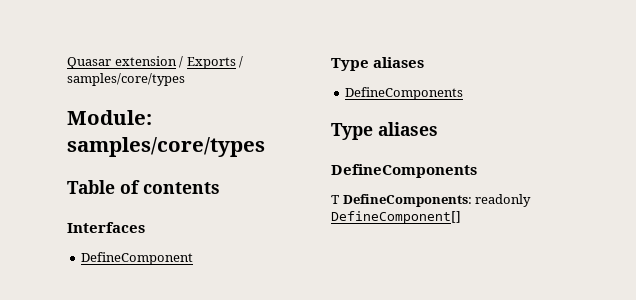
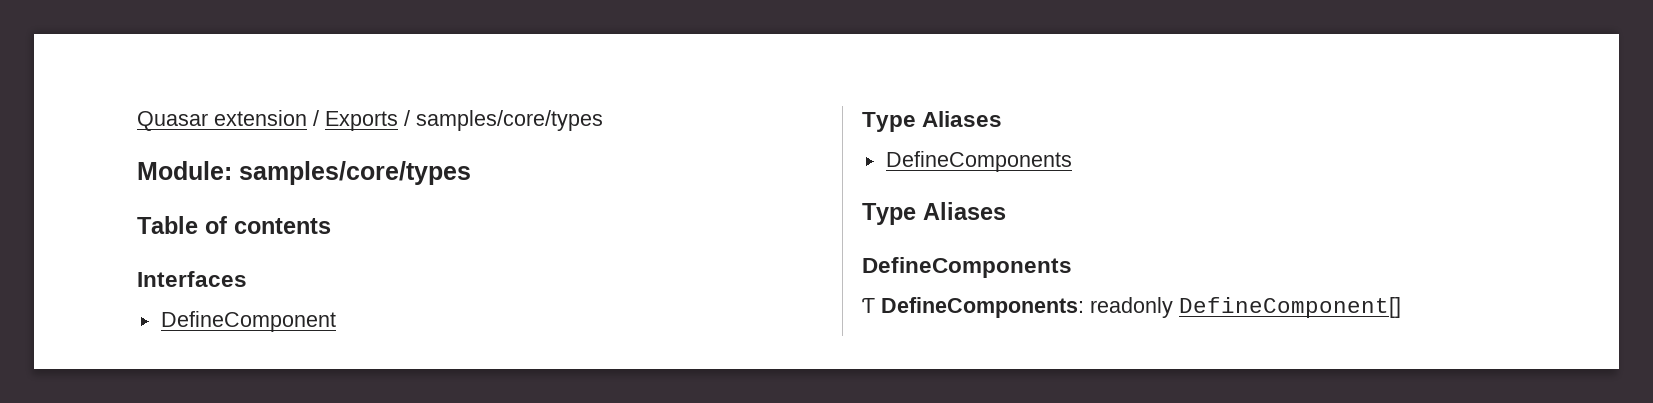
  DefineComponent
- Type aliases
+ Type Aliases
  DefineComponents
- Type aliases
+ Type Aliases

